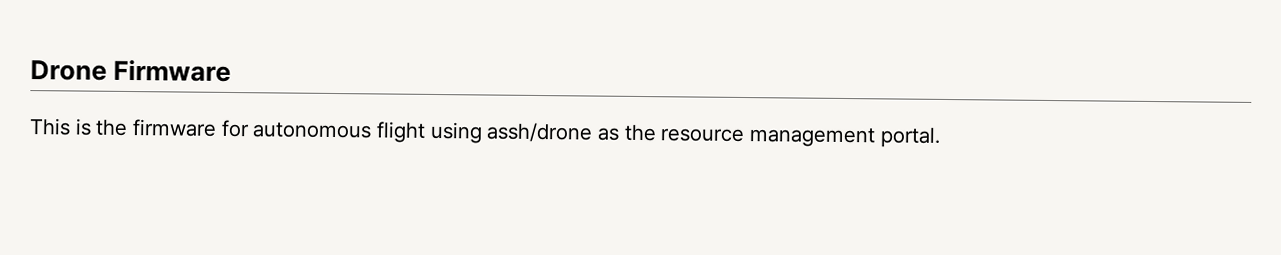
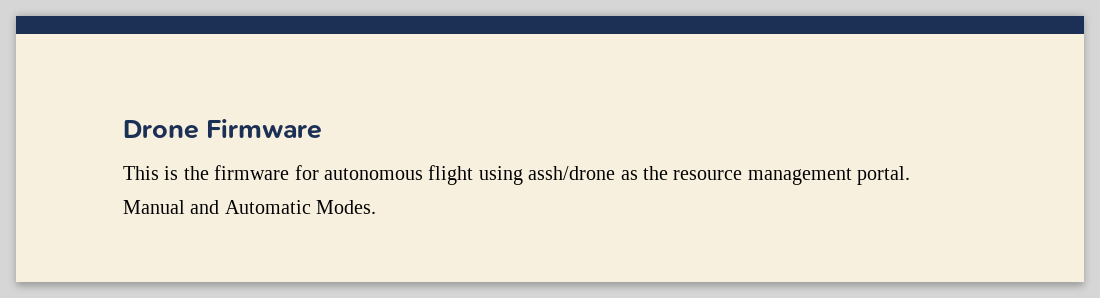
+ Manual and Automatic Modes.

